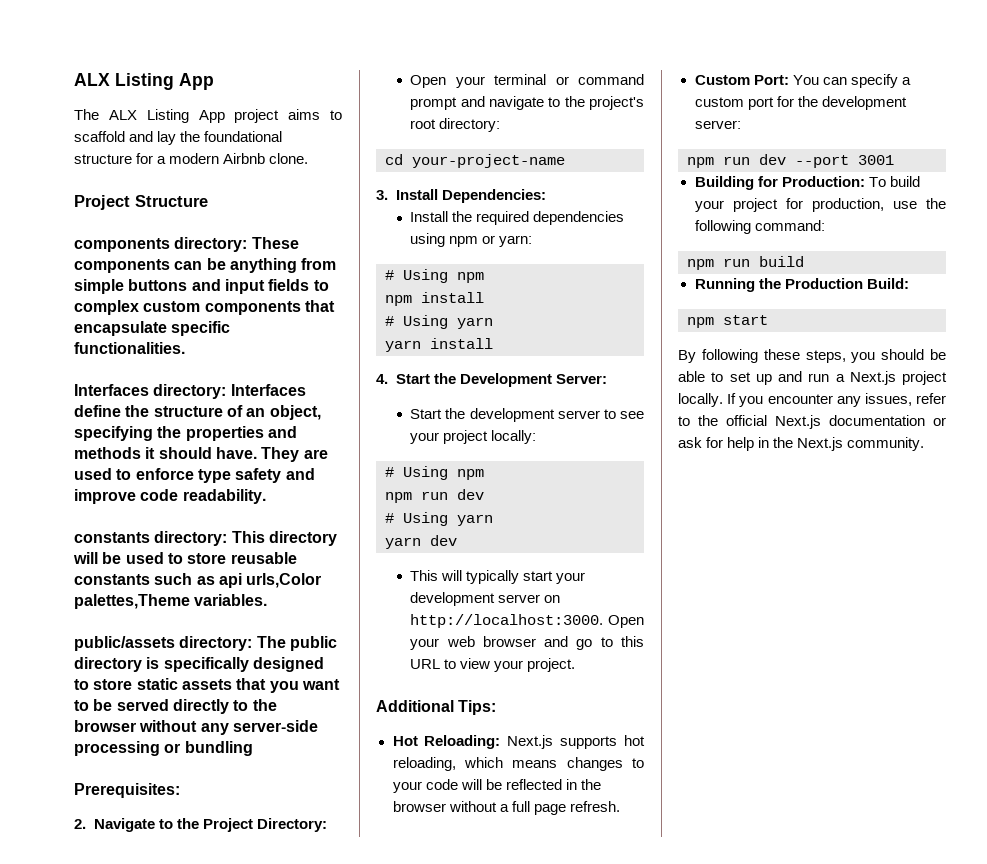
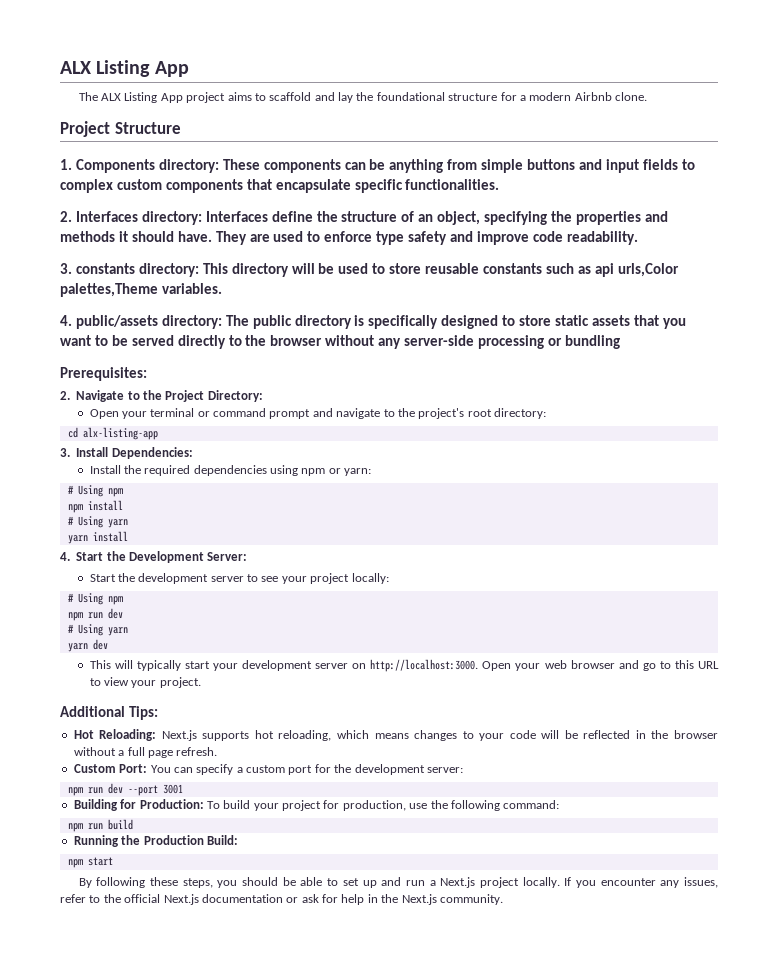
- components directory: These components can be anything from simple buttons and input fields to complex custom components that encapsulate specific functionalities.
+ 1. Components directory: These components can be anything from simple buttons and input fields to complex custom components that encapsulate specific functionalities.
- Interfaces directory: Interfaces define the structure of an object, specifying the properties and methods it should have.
+ 2. Interfaces directory: Interfaces define the structure of an object, specifying the properties and methods it should have.
- constants directory: This directory will be used to store reusable constants such as api urls,Color palettes,Theme variables.
+ 3. constants directory: This directory will be used to store reusable constants such as api urls,Color palettes,Theme variables.
- public/assets directory: The public directory is specifically designed to store static assets that you want to be served directly to the browser without any server-side processing or bundling
+ 4. public/assets directory: The public directory is specifically designed to store static assets that you want to be served directly to the browser without any server-side processing or bundling
- cd your-project-name
+ cd alx-listing-app

